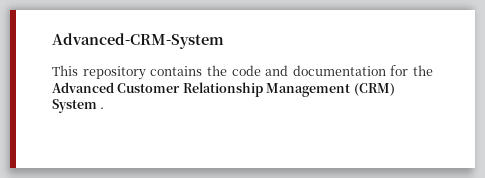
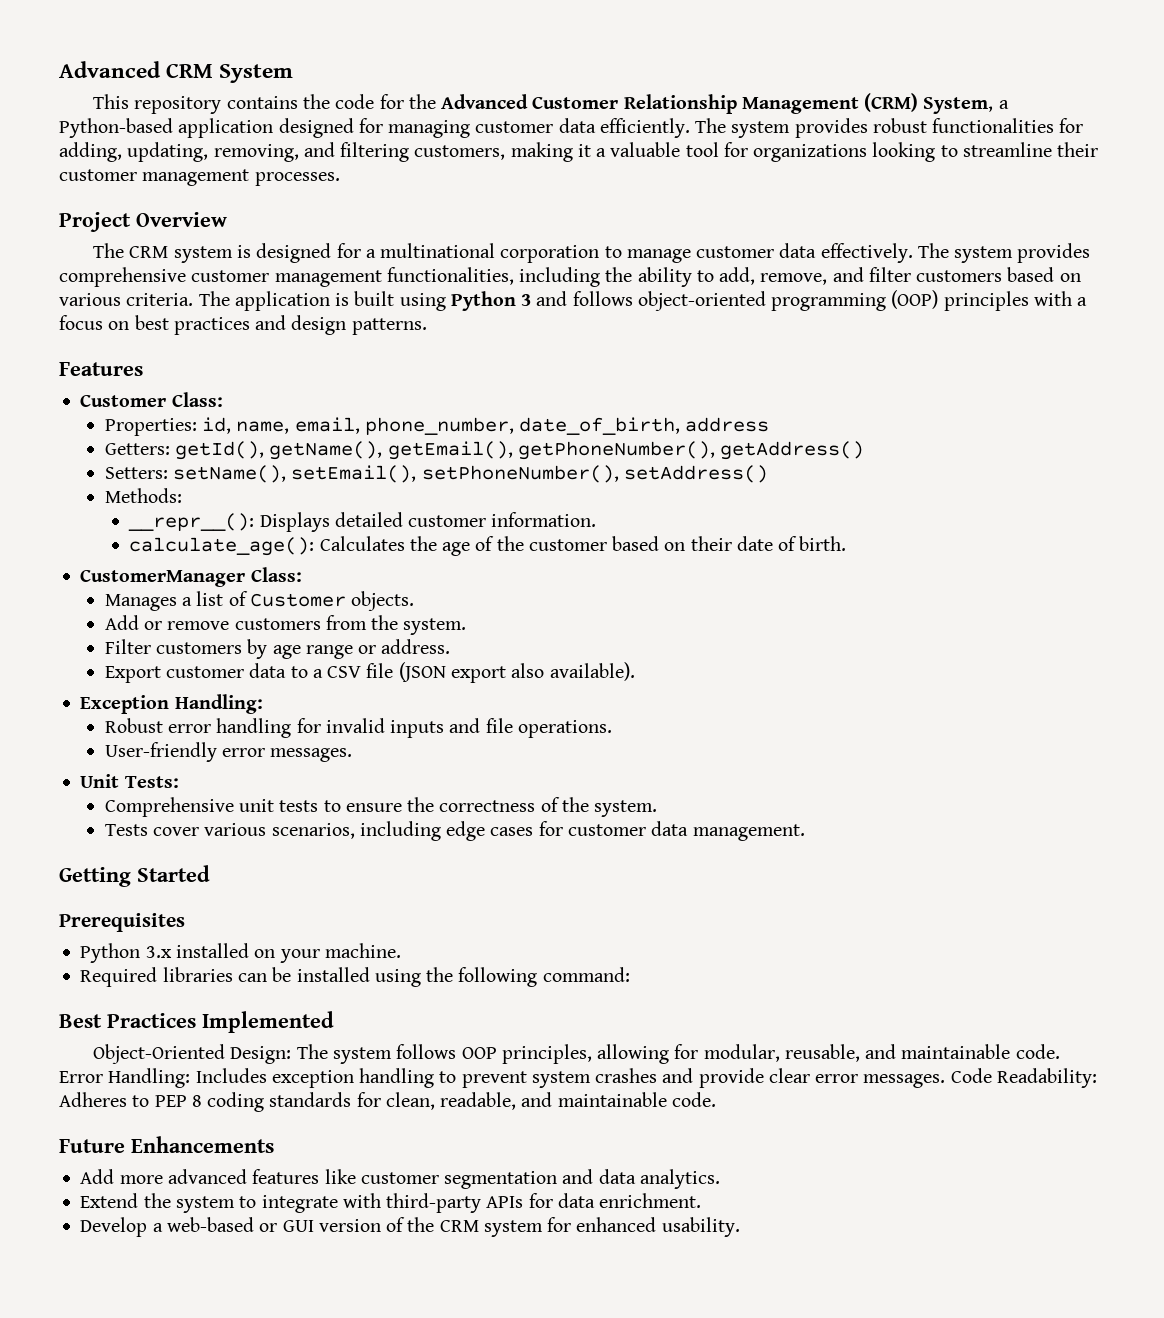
- Advanced-CRM-System
+ Advanced CRM System
- This repository contains the code and documentation for the Advanced Customer Relationship Management (CRM) System .
+ This repository contains the code for the Advanced Customer Relationship Management (CRM) System, a Python-based application designed for managing customer data efficiently. The system provides robust functionalities for adding, updating, removing, and filtering customers, making it a valuable tool for organizations looking to streamline their customer management processes.
+ Project Overview
+ The CRM system is designed for a multinational corporation to manage customer data effectively. The system provides comprehensive customer management functionalities, including the ability to add, remove, and filter customers based on various criteria. The application is built using Python 3 and follows object-oriented programming (OOP) principles with a focus on best practices and design patterns.
+ Features
+ Customer Class:
+ Properties: id, name, email, phone_number, date_of_birth, address
+ Getters: getId(), getName(), getEmail(), getPhoneNumber(), getAddress()
+ Setters: setName(), setEmail(), setPhoneNumber(), setAddress()
+ Methods:
+ __repr__(): Displays detailed customer information.
+ calculate_age(): Calculates the age of the customer based on their date of birth.
+ CustomerManager Class:
+ Manages a list of Customer objects.
+ Add or remove customers from the system.
+ Filter customers by age range or address.
+ Export customer data to a CSV file (JSON export also available).
+ Exception Handling:
+ Robust error handling for invalid inputs and file operations.
+ User-friendly error messages.
+ Unit Tests:
+ Comprehensive unit tests to ensure the correctness of the system.
+ Tests cover various scenarios, including edge cases for customer data management.
+ Getting Started
+ Prerequisites
+ Python 3.x installed on your machine.
+ Required libraries can be installed using the following command:
+ Best Practices Implemented
+ Object-Oriented Design: The system follows OOP principles, allowing for modular, reusable, and maintainable code. Error Handling: Includes exception handling to prevent system crashes and provide clear error messages. Code Readability: Adheres to PEP 8 coding standards for clean, readable, and maintainable code.
+ Future Enhancements
+ Add more advanced features like customer segmentation and data analytics.
+ Extend the system to integrate with third-party APIs for data enrichment.
+ Develop a web-based or GUI version of the CRM system for enhanced usability.

